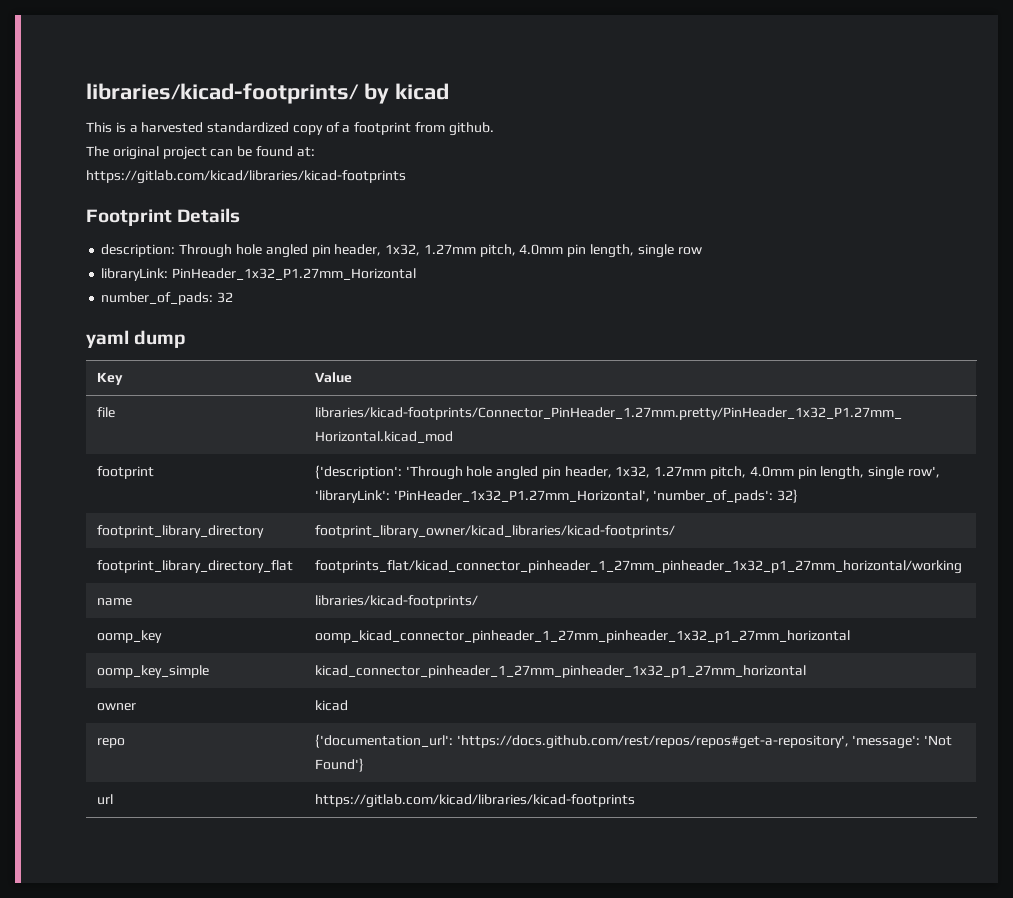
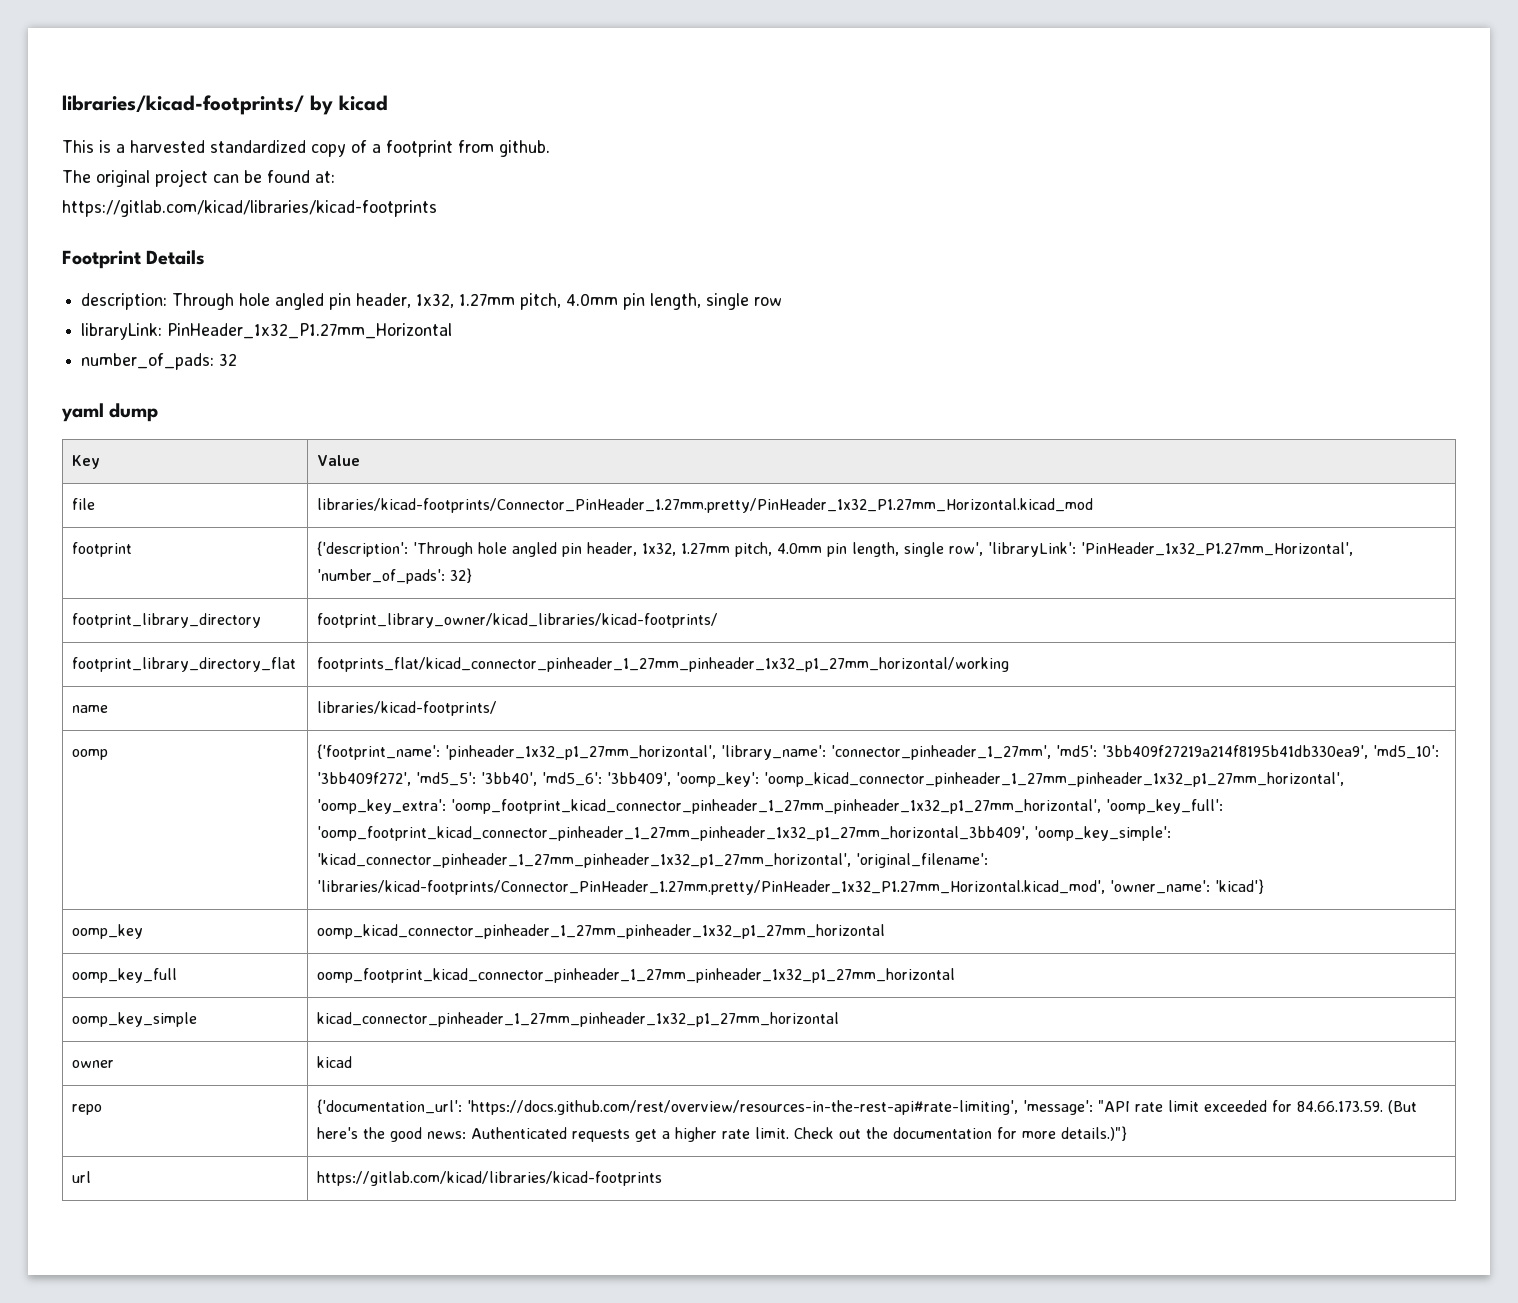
+ oomp | {'footprint_name': 'pinheader_1x32_p1_27mm_horizontal', 'library_name': 'connector_pinheader_1_27mm', 'md5': '3bb409f27219a214f8195b41db330ea9', 'md5_10': '3bb409f272', 'md5_5': '3bb40', 'md5_6': '3bb409', 'oomp_key': 'oomp_kicad_connector_pinheader_1_27mm_pinheader_1x32_p1_27mm_horizontal', 'oomp_key_extra': 'oomp_footprint_kicad_connector_pinheader_1_27mm_pinheader_1x32_p1_27mm_horizontal', 'oomp_key_full': 'oomp_footprint_kicad_connector_pinheader_1_27mm_pinheader_1x32_p1_27mm_horizontal_3bb409', 'oomp_key_simple': 'kicad_connector_pinheader_1_27mm_pinheader_1x32_p1_27mm_horizontal', 'original_filename': 'libraries/kicad-footprints/Connector_PinHeader_1.27mm.pretty/PinHeader_1x32_P1.27mm_Horizontal.kicad_mod', 'owner_name': 'kicad'}
+ oomp_key_full | oomp_footprint_kicad_connector_pinheader_1_27mm_pinheader_1x32_p1_27mm_horizontal
- repo | {'documentation_url': 'https://docs.github.com/rest/repos/repos#get-a-repository', 'message': 'Not Found'}
+ repo | {'documentation_url': 'https://docs.github.com/rest/overview/resources-in-the-rest-api#rate-limiting', 'message': "API rate limit exceeded for 84.66.173.59. (But here's the good news: Authenticated requests get a higher rate limit. Check out the documentation for more details.)"}

